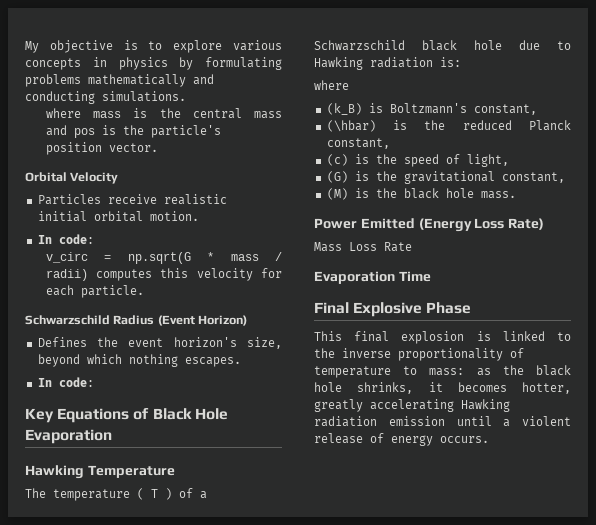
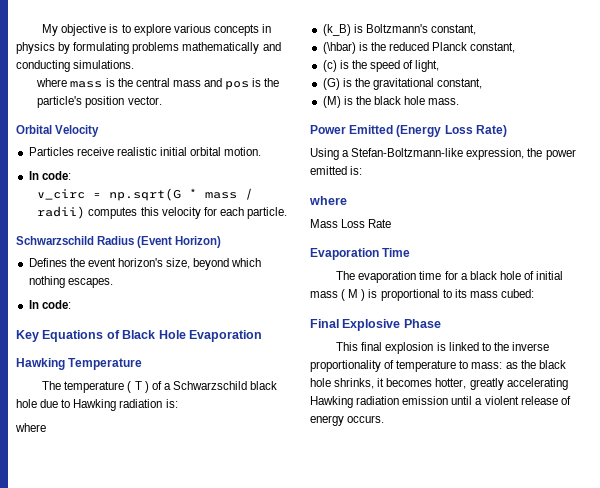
+ Using a Stefan-Boltzmann-like expression, the power emitted is:
+ where
+ The evaporation time for a black hole of initial mass ( M ) is proportional to its mass cubed:

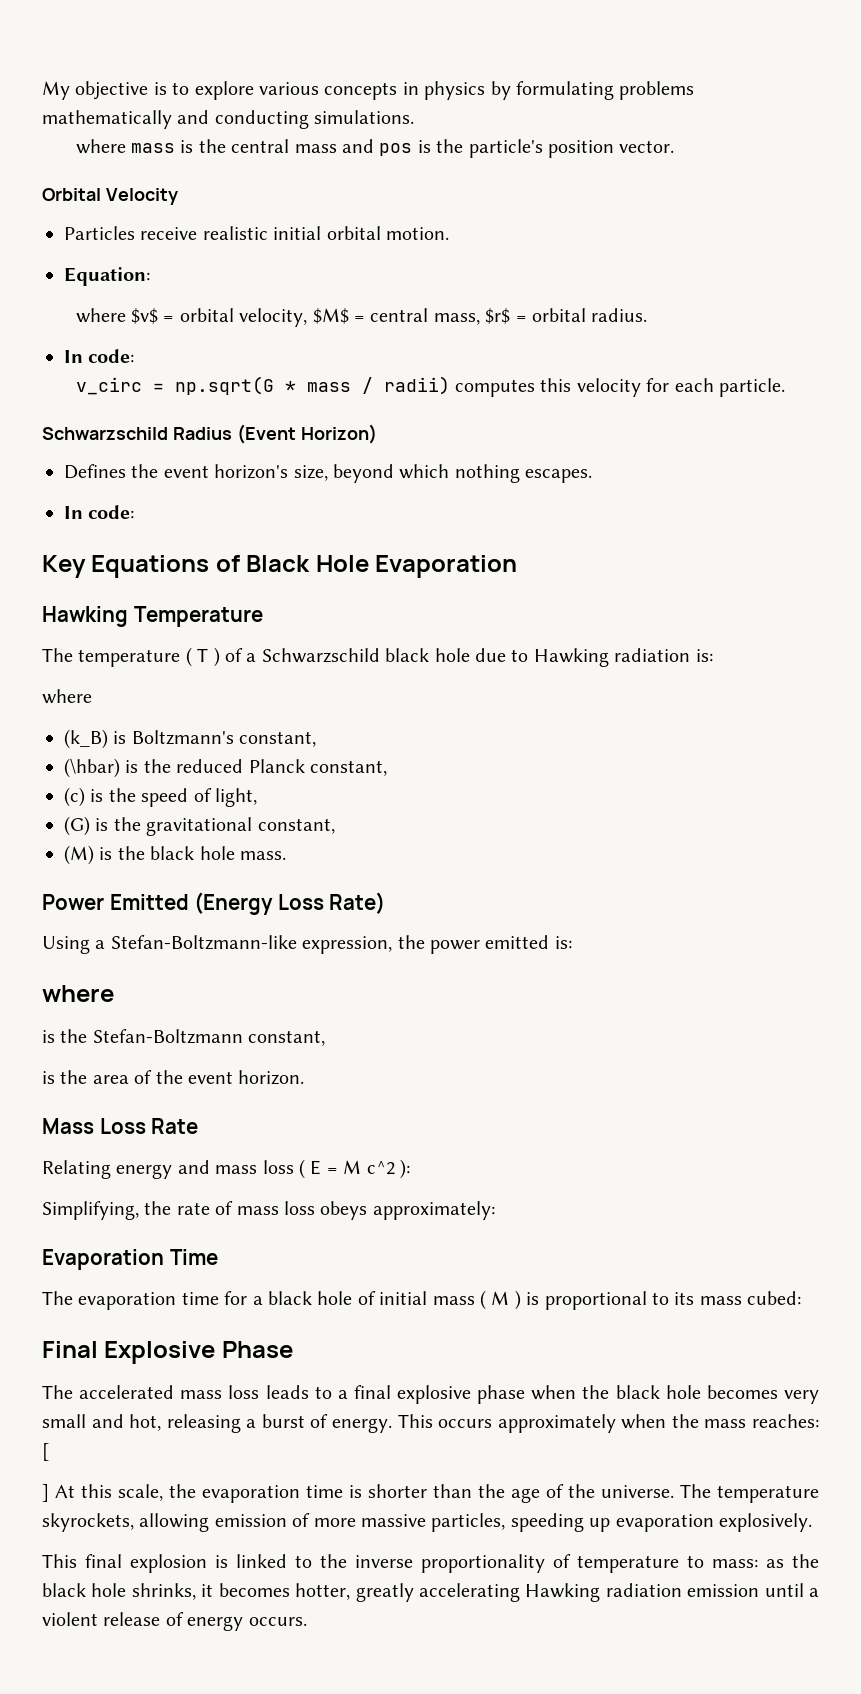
+ Equation:
+ where $v$ = orbital velocity, $M$ = central mass, $r$ = orbital radius.
+ is the Stefan-Boltzmann constant,
+ is the area of the event horizon.
  Mass Loss Rate
+ Relating energy and mass loss ( E = M c^2 ):
+ Simplifying, the rate of mass loss obeys approximately:
+ The accelerated mass loss leads to a final explosive phase when the black hole becomes very small and hot, releasing a burst of energy. This occurs approximately when the mass reaches: [
+ ] At this scale, the evaporation time is shorter than the age of the universe. The temperature skyrockets, allowing emission of more massive particles, speeding up evaporation explosively.

